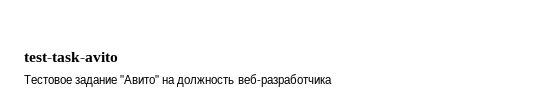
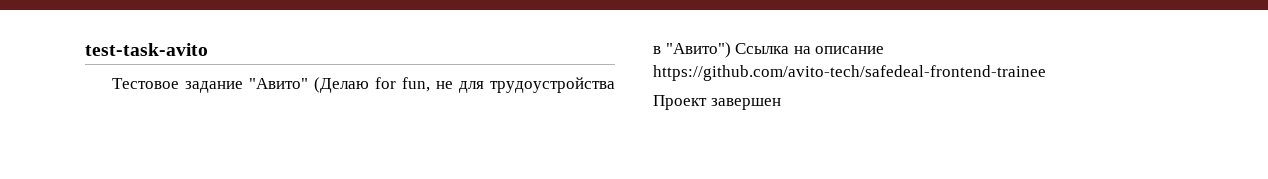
- Тестовое задание "Авито" на должность веб-разработчика
+ Тестовое задание "Авито" (Делаю for fun, не для трудоустройства в "Авито") Ссылка на описание https://github.com/avito-tech/safedeal-frontend-trainee
+ Проект завершен

